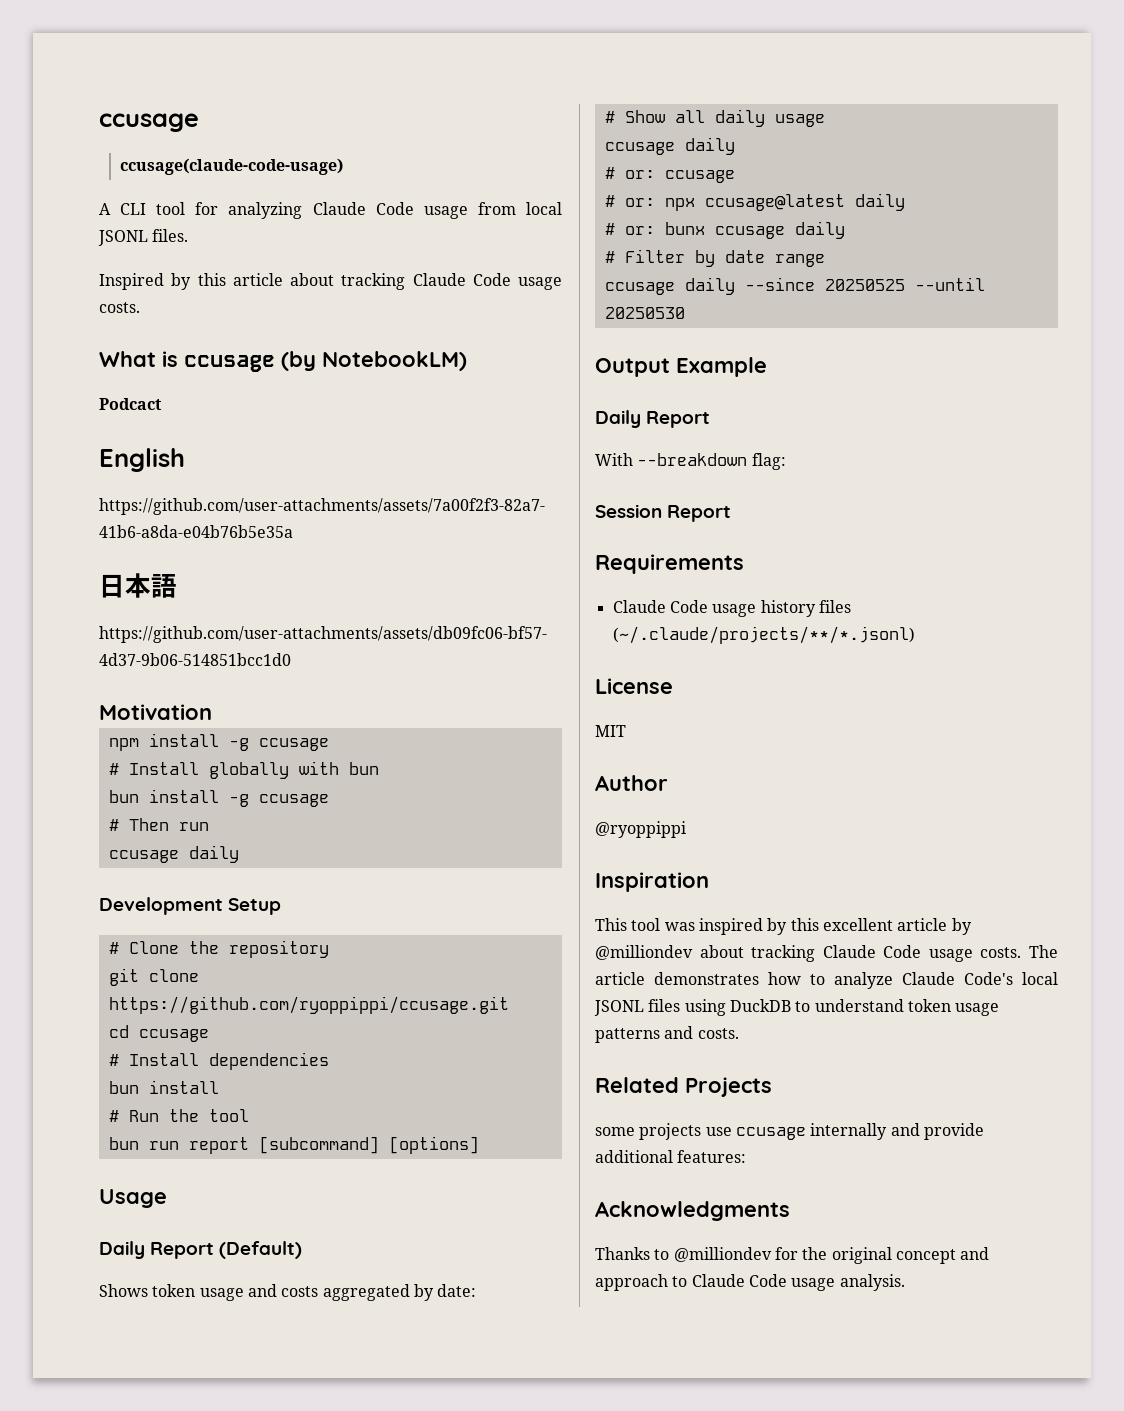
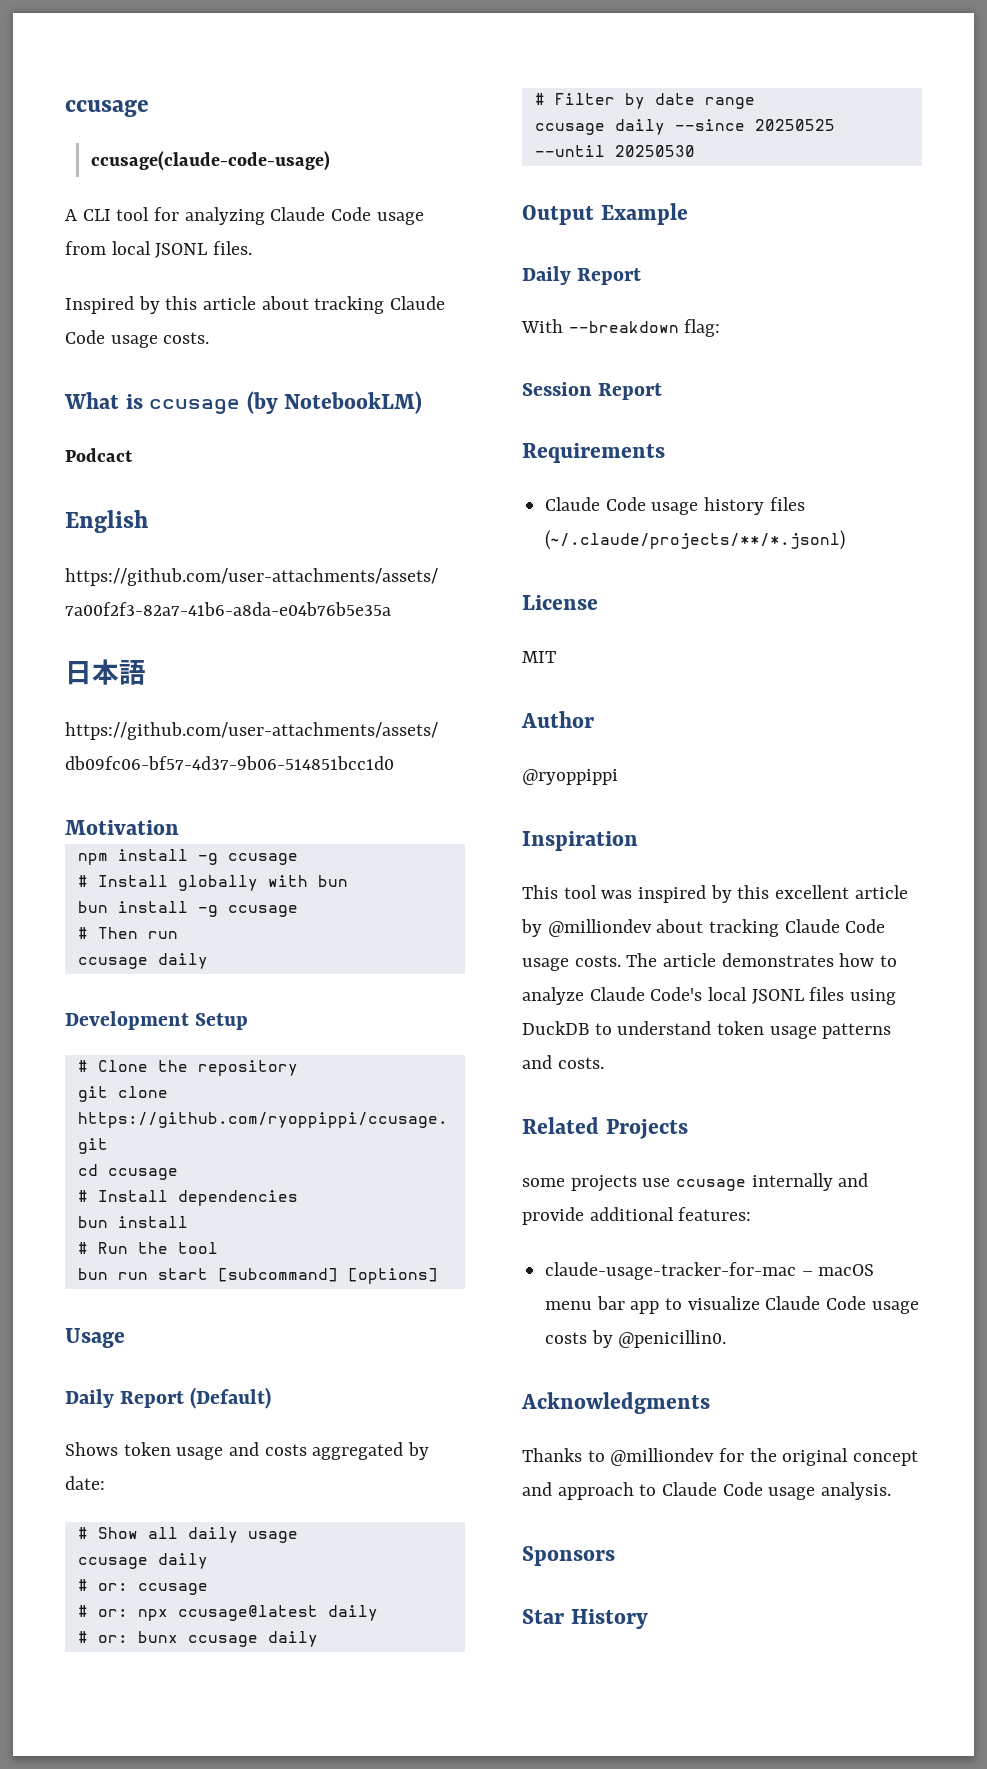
- bun run report [subcommand] [options]
+ bun run start [subcommand] [options]
+ claude-usage-tracker-for-mac – macOS menu bar app to visualize Claude Code usage costs by @penicillin0.
+ Sponsors
+ Star History

